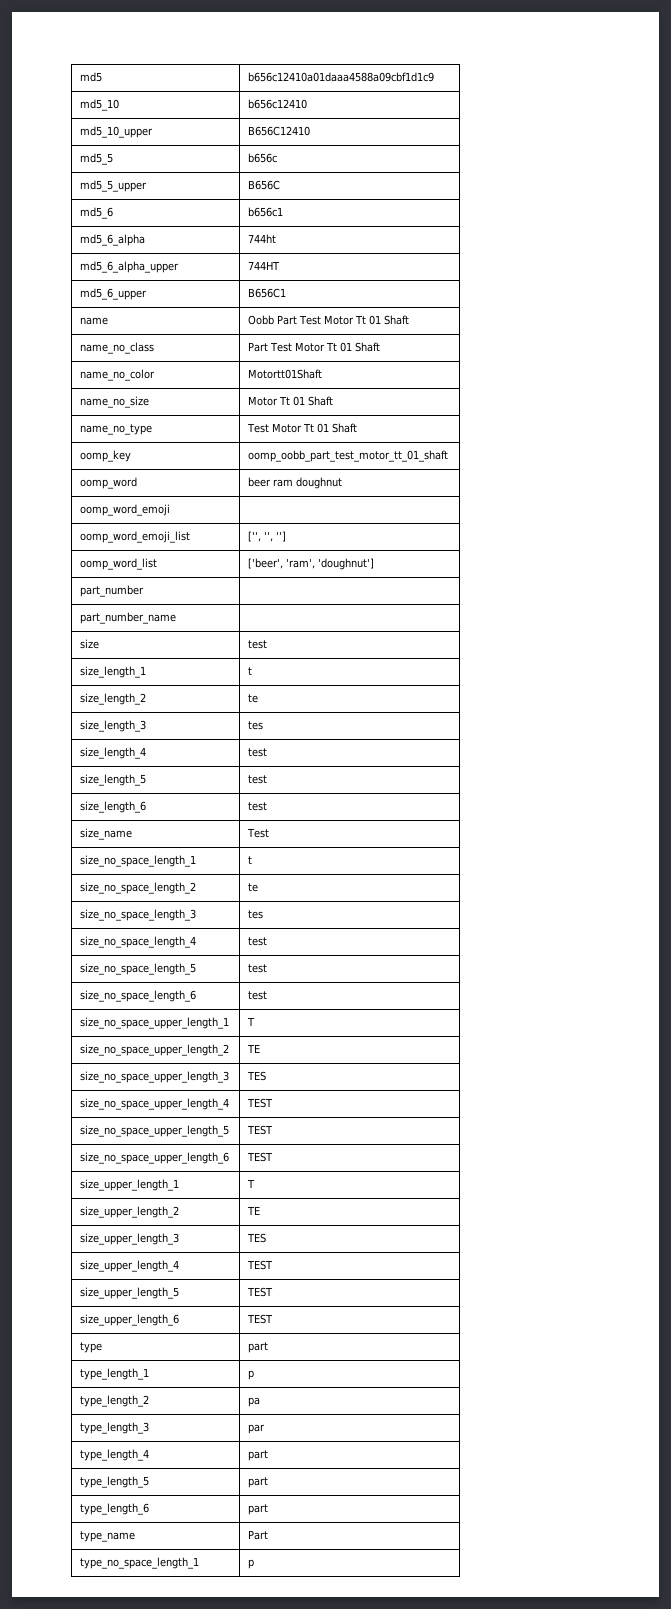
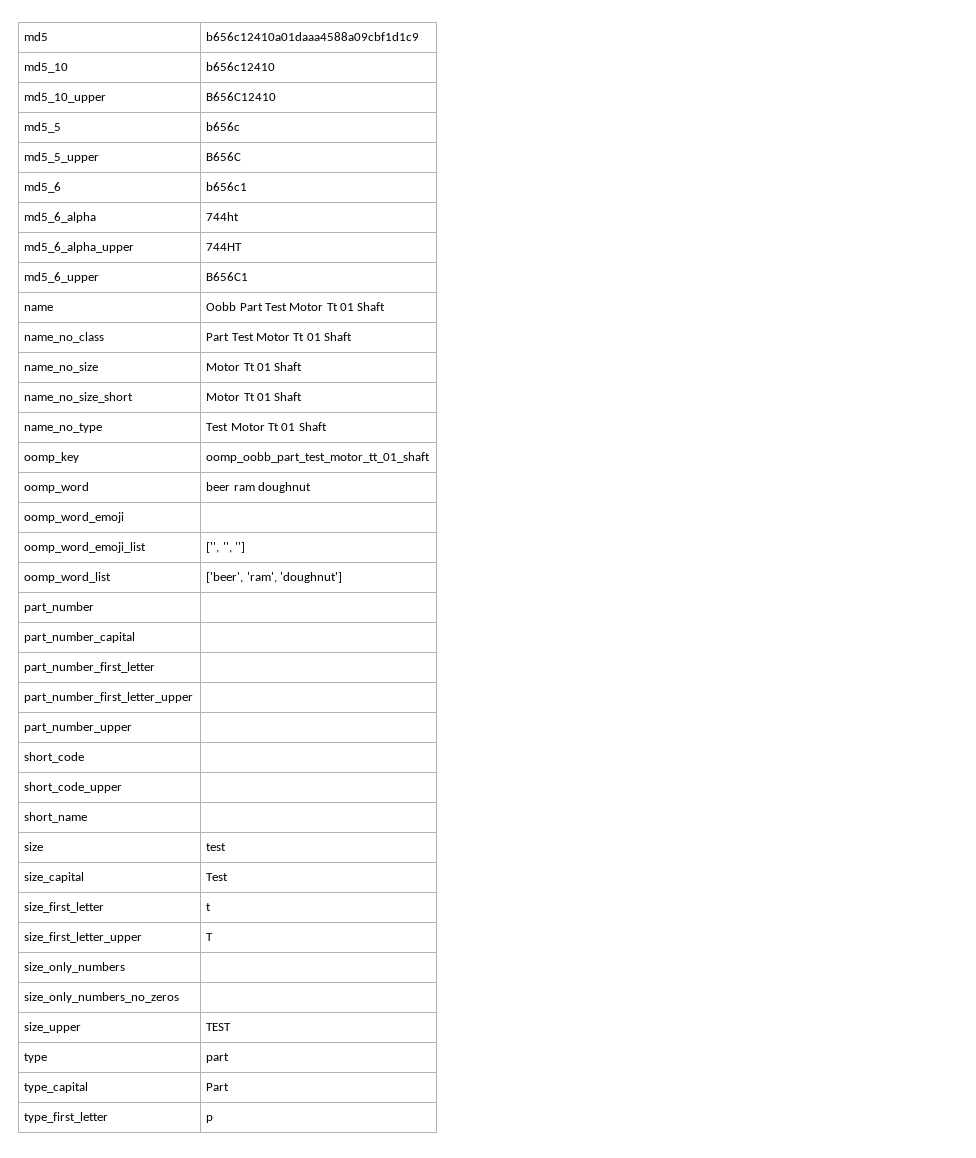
- name_no_color | Motortt01Shaft
  name_no_size | Motor Tt 01 Shaft
+ name_no_size_short | Motor Tt 01 Shaft
- part_number_name |
+ part_number_capital |
+ part_number_first_letter |
+ part_number_first_letter_upper |
+ part_number_upper |
+ short_code |
+ short_code_upper |
+ short_name |
  size | test
- size_length_1 | t
- size_length_2 | te
- size_length_3 | tes
- size_length_4 | test
- size_length_5 | test
- size_length_6 | test
- size_name | Test
- size_no_space_length_1 | t
- size_no_space_length_2 | te
- size_no_space_length_3 | tes
- size_no_space_length_4 | test
- size_no_space_length_5 | test
- size_no_space_length_6 | test
- size_no_space_upper_length_1 | T
- size_no_space_upper_length_2 | TE
- size_no_space_upper_length_3 | TES
- size_no_space_upper_length_4 | TEST
- size_no_space_upper_length_5 | TEST
- size_no_space_upper_length_6 | TEST
- size_upper_length_1 | T
- size_upper_length_2 | TE
- size_upper_length_3 | TES
- size_upper_length_4 | TEST
- size_upper_length_5 | TEST
- size_upper_length_6 | TEST
+ size_capital | Test
+ size_first_letter | t
+ size_first_letter_upper | T
+ size_only_numbers |
+ size_only_numbers_no_zeros |
+ size_upper | TEST
  type | part
- type_length_1 | p
- type_length_2 | pa
- type_length_3 | par
- type_length_4 | part
- type_length_5 | part
- type_length_6 | part
- type_name | Part
+ type_capital | Part
- type_no_space_length_1 | p
+ type_first_letter | p

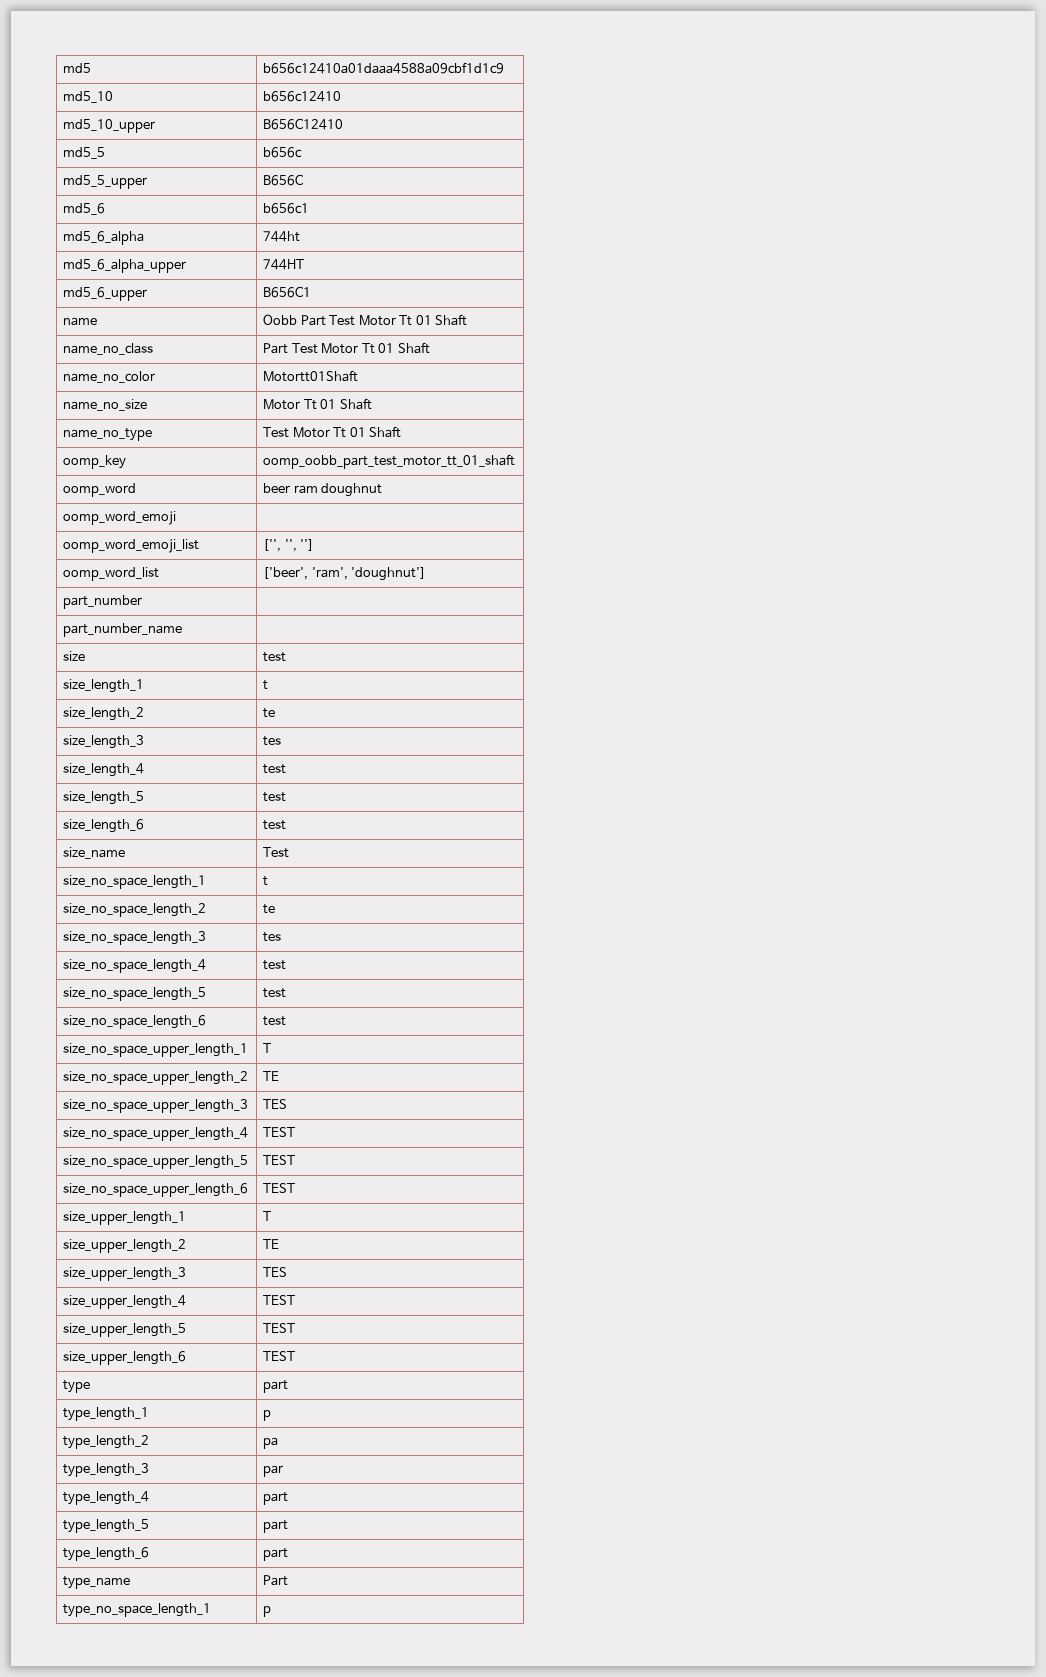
+ name_no_color | Motortt01Shaft
- name_no_size_short | Motor Tt 01 Shaft
- part_number_capital |
- part_number_first_letter |
- part_number_first_letter_upper |
- part_number_upper |
- short_code |
- short_code_upper |
- short_name |
+ part_number_name |
  size | test
- size_capital | Test
+ size_length_1 | t
+ size_length_2 | te
+ size_length_3 | tes
+ size_length_4 | test
+ size_length_5 | test
+ size_length_6 | test
+ size_name | Test
- size_first_letter | t
- size_first_letter_upper | T
- size_only_numbers |
- size_only_numbers_no_zeros |
- size_upper | TEST
+ size_no_space_length_1 | t
+ size_no_space_length_2 | te
+ size_no_space_length_3 | tes
+ size_no_space_length_4 | test
+ size_no_space_length_5 | test
+ size_no_space_length_6 | test
+ size_no_space_upper_length_1 | T
+ size_no_space_upper_length_2 | TE
+ size_no_space_upper_length_3 | TES
+ size_no_space_upper_length_4 | TEST
+ size_no_space_upper_length_5 | TEST
+ size_no_space_upper_length_6 | TEST
+ size_upper_length_1 | T
+ size_upper_length_2 | TE
+ size_upper_length_3 | TES
+ size_upper_length_4 | TEST
+ size_upper_length_5 | TEST
+ size_upper_length_6 | TEST
  type | part
- type_capital | Part
+ type_length_1 | p
+ type_length_2 | pa
+ type_length_3 | par
+ type_length_4 | part
+ type_length_5 | part
+ type_length_6 | part
+ type_name | Part
- type_first_letter | p
+ type_no_space_length_1 | p

